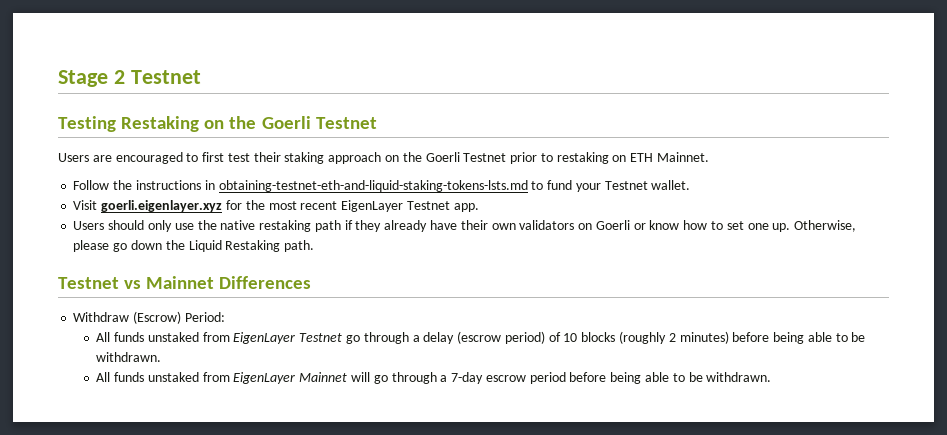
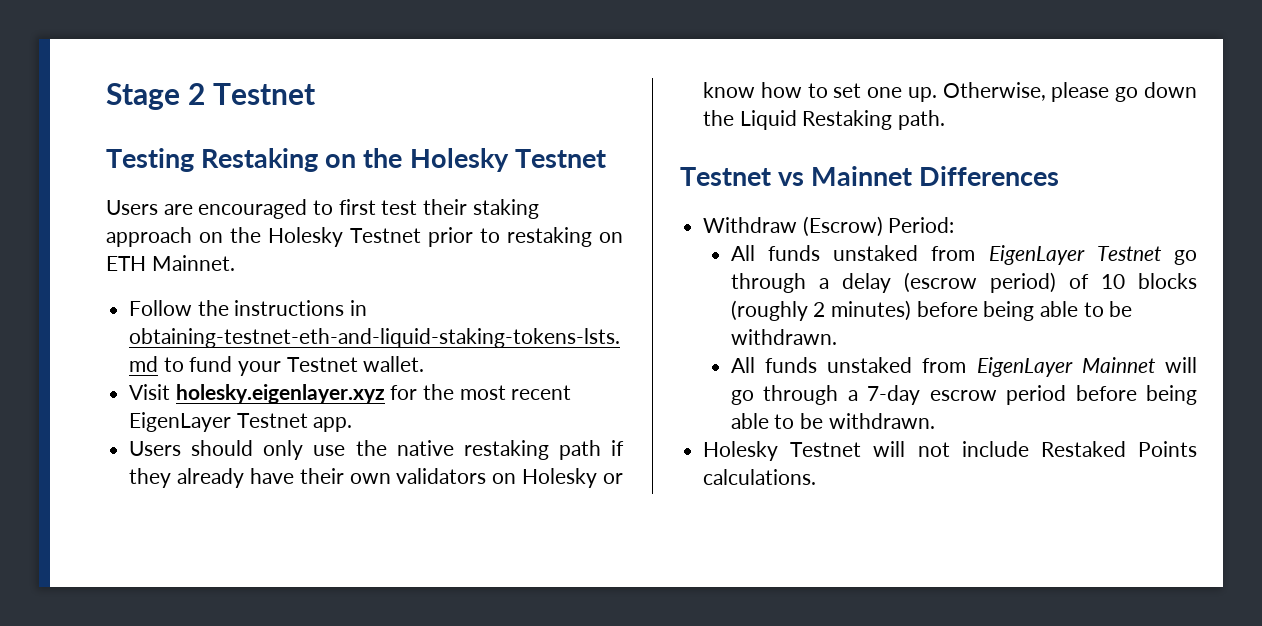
- Testing Restaking on the Goerli Testnet
+ Testing Restaking on the Holesky Testnet
- Users are encouraged to first test their staking approach on the Goerli Testnet prior to restaking on ETH Mainnet.
+ Users are encouraged to first test their staking approach on the Holesky Testnet prior to restaking on ETH Mainnet.
- Visit goerli.eigenlayer.xyz for the most recent EigenLayer Testnet app.
+ Visit holesky.eigenlayer.xyz for the most recent EigenLayer Testnet app.
- Users should only use the native restaking path if they already have their own validators on Goerli or know how to set one up.
+ Users should only use the native restaking path if they already have their own validators on Holesky or know how to set one up.
+ Holesky Testnet will not include Restaked Points calculations.

